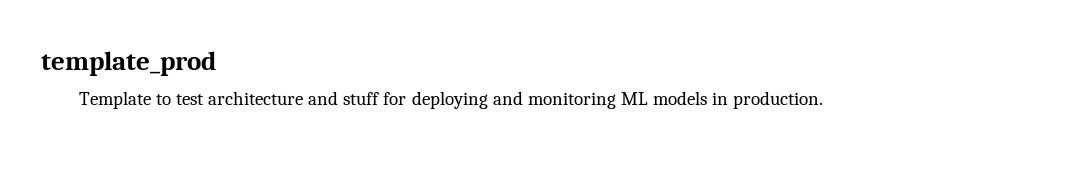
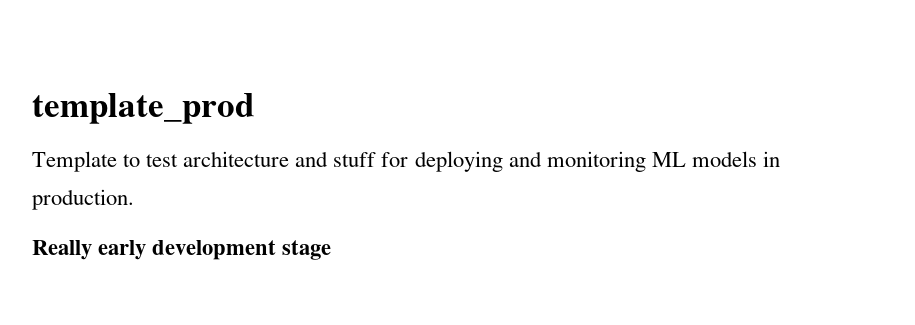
+ Really early development stage

